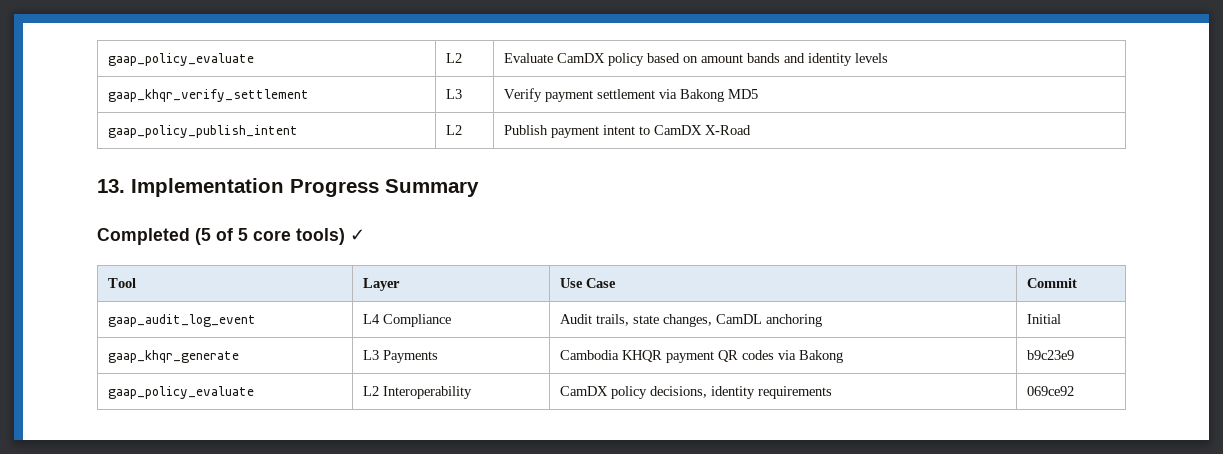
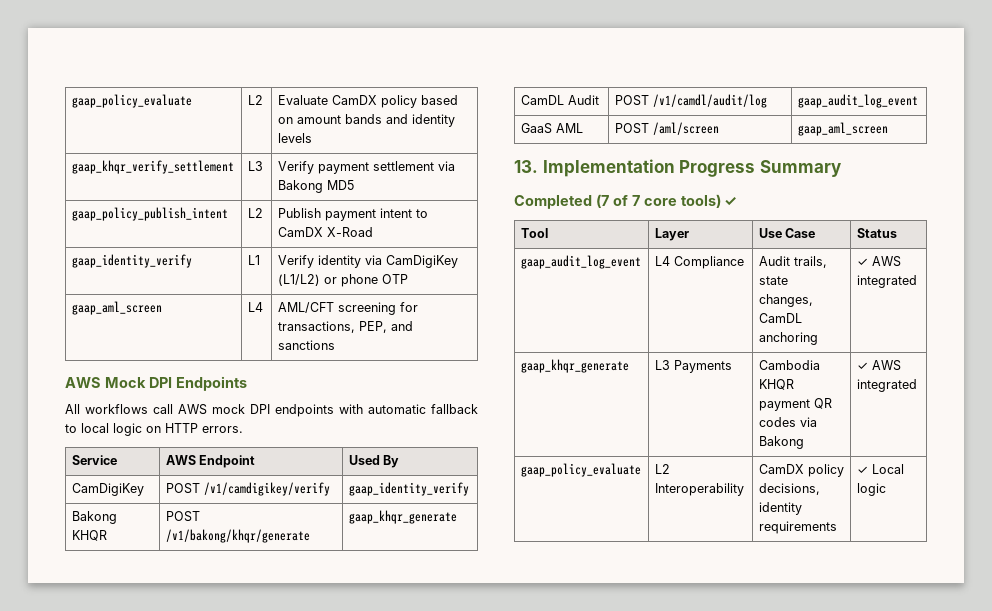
+ gaap_identity_verify | L1 | Verify identity via CamDigiKey (L1/L2) or phone OTP
+ gaap_aml_screen | L4 | AML/CFT screening for transactions, PEP, and sanctions
+ AWS Mock DPI Endpoints
+ All workflows call AWS mock DPI endpoints with automatic fallback to local logic on HTTP errors.
+ Service | AWS Endpoint | Used By
+ CamDigiKey | POST /v1/camdigikey/verify | gaap_identity_verify
+ Bakong KHQR | POST /v1/bakong/khqr/generate | gaap_khqr_generate
+ CamDL Audit | POST /v1/camdl/audit/log | gaap_audit_log_event
+ GaaS AML | POST /aml/screen | gaap_aml_screen
- Completed (5 of 5 core tools) ✓
+ Completed (7 of 7 core tools) ✓
- Tool | Layer | Use Case | Commit
+ Tool | Layer | Use Case | Status
- gaap_audit_log_event | L4 Compliance | Audit trails, state changes, CamDL anchoring | Initial
+ gaap_audit_log_event | L4 Compliance | Audit trails, state changes, CamDL anchoring | ✓ AWS integrated
- gaap_khqr_generate | L3 Payments | Cambodia KHQR payment QR codes via Bakong | b9c23e9
+ gaap_khqr_generate | L3 Payments | Cambodia KHQR payment QR codes via Bakong | ✓ AWS integrated
- gaap_policy_evaluate | L2 Interoperability | CamDX policy decisions, identity requirements | 069ce92
+ gaap_policy_evaluate | L2 Interoperability | CamDX policy decisions, identity requirements | ✓ Local logic

